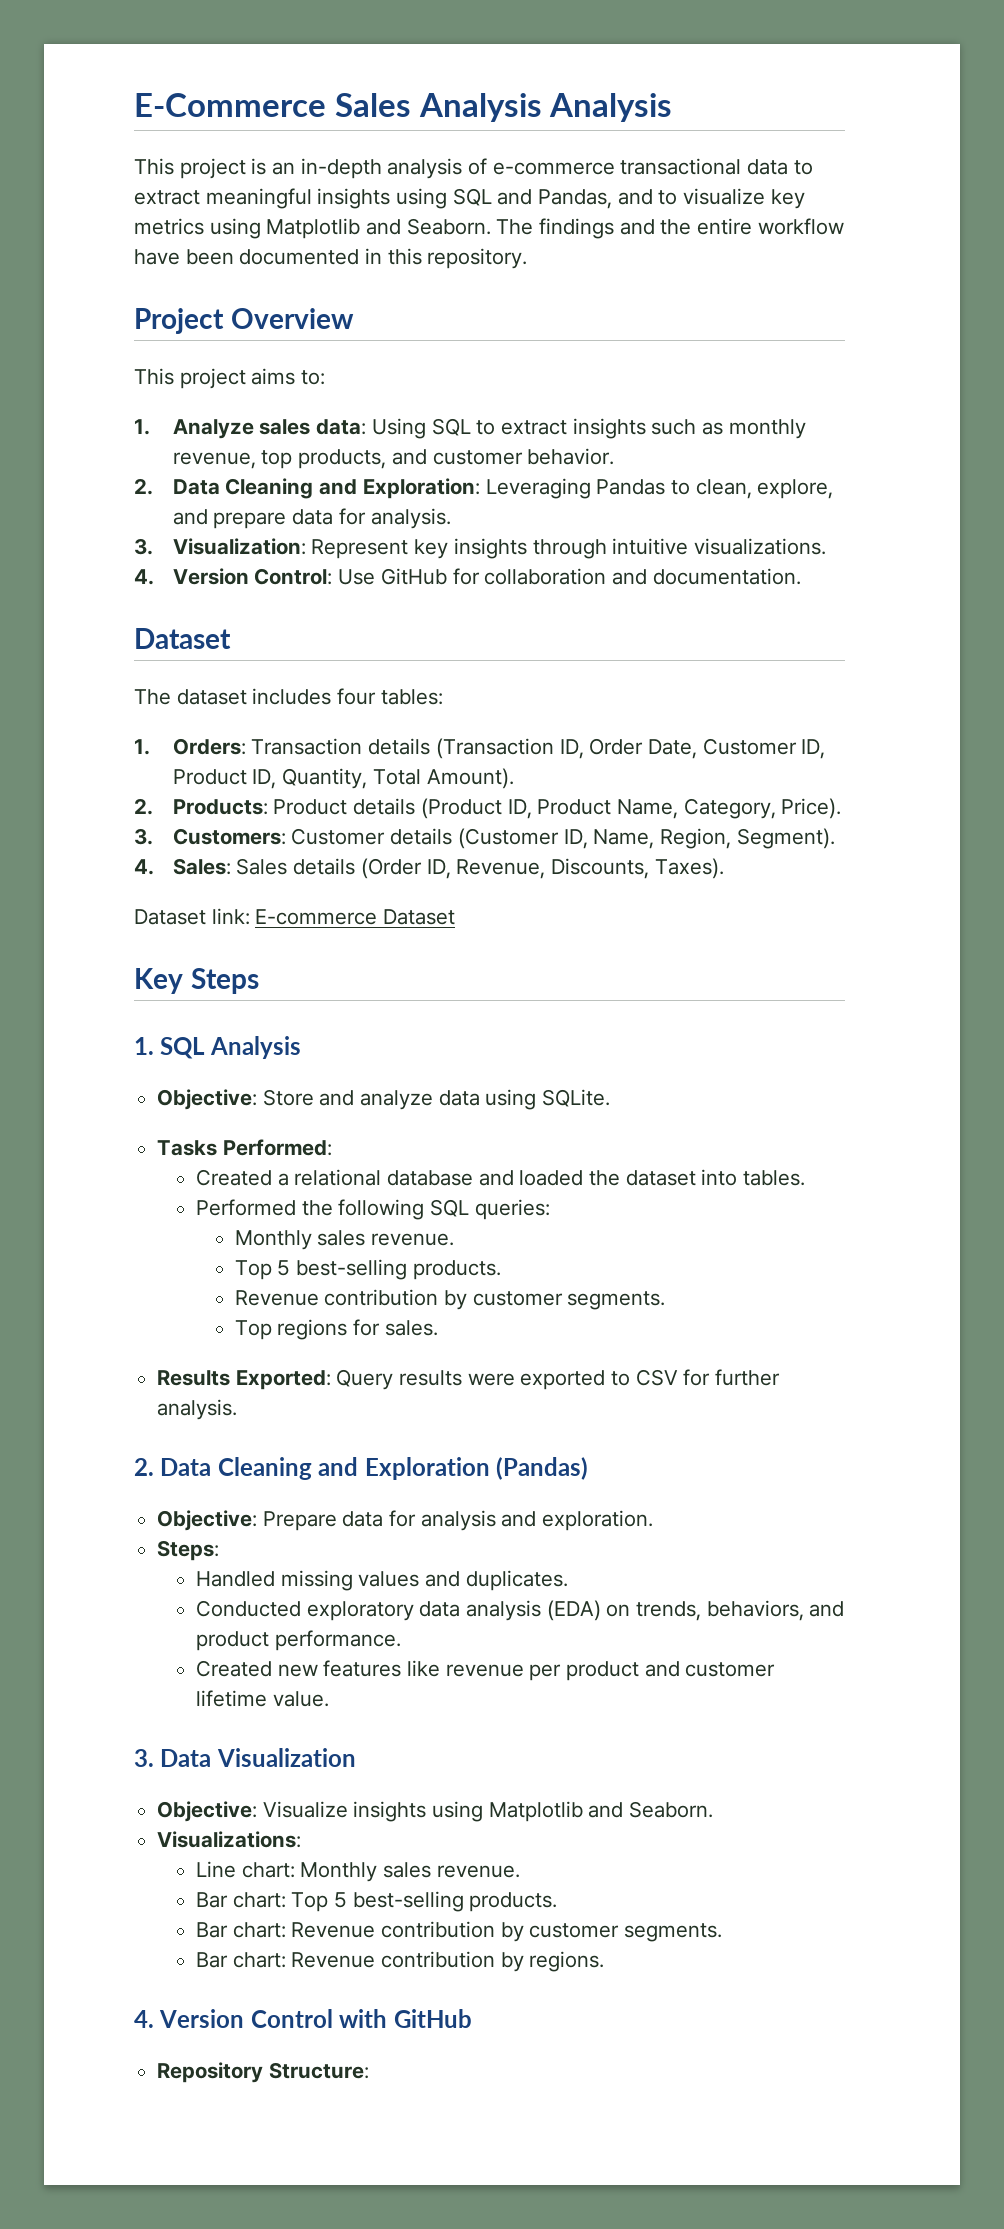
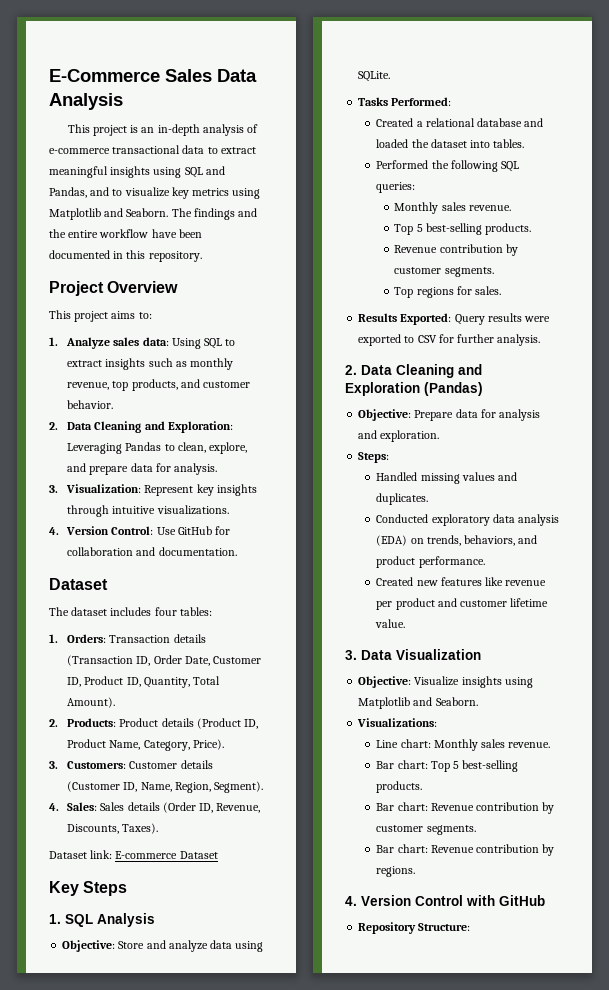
- E-Commerce Sales Analysis Analysis
+ E-Commerce Sales Data Analysis

